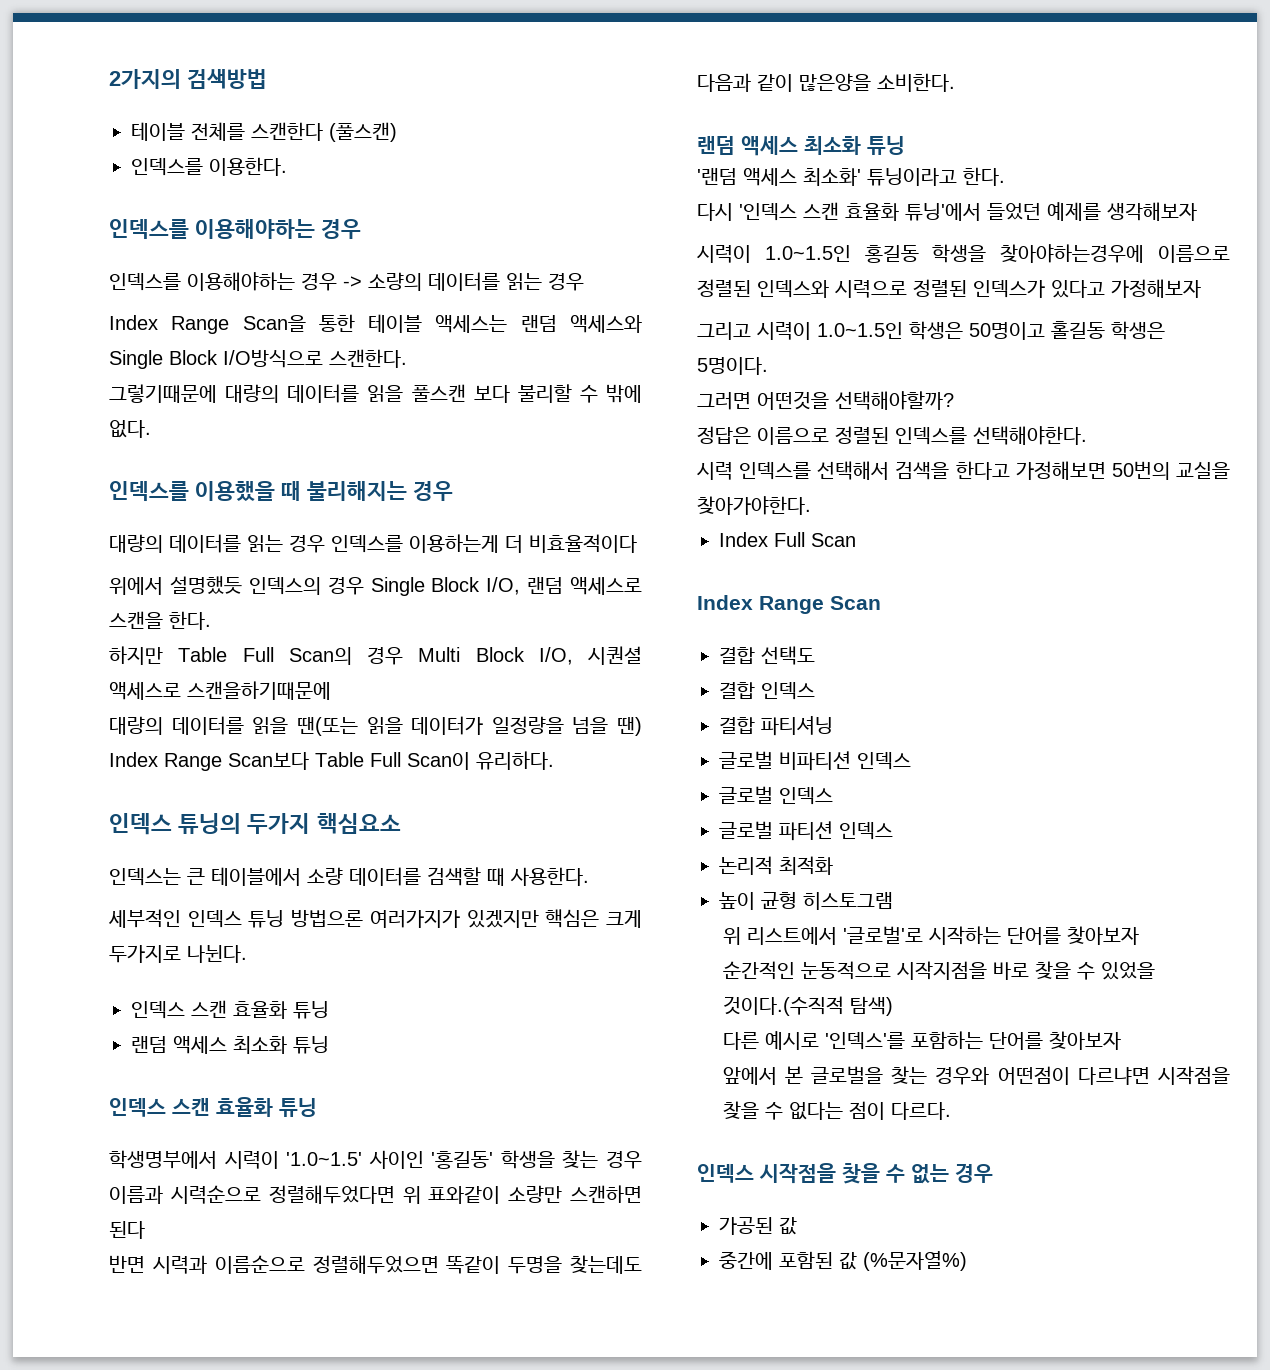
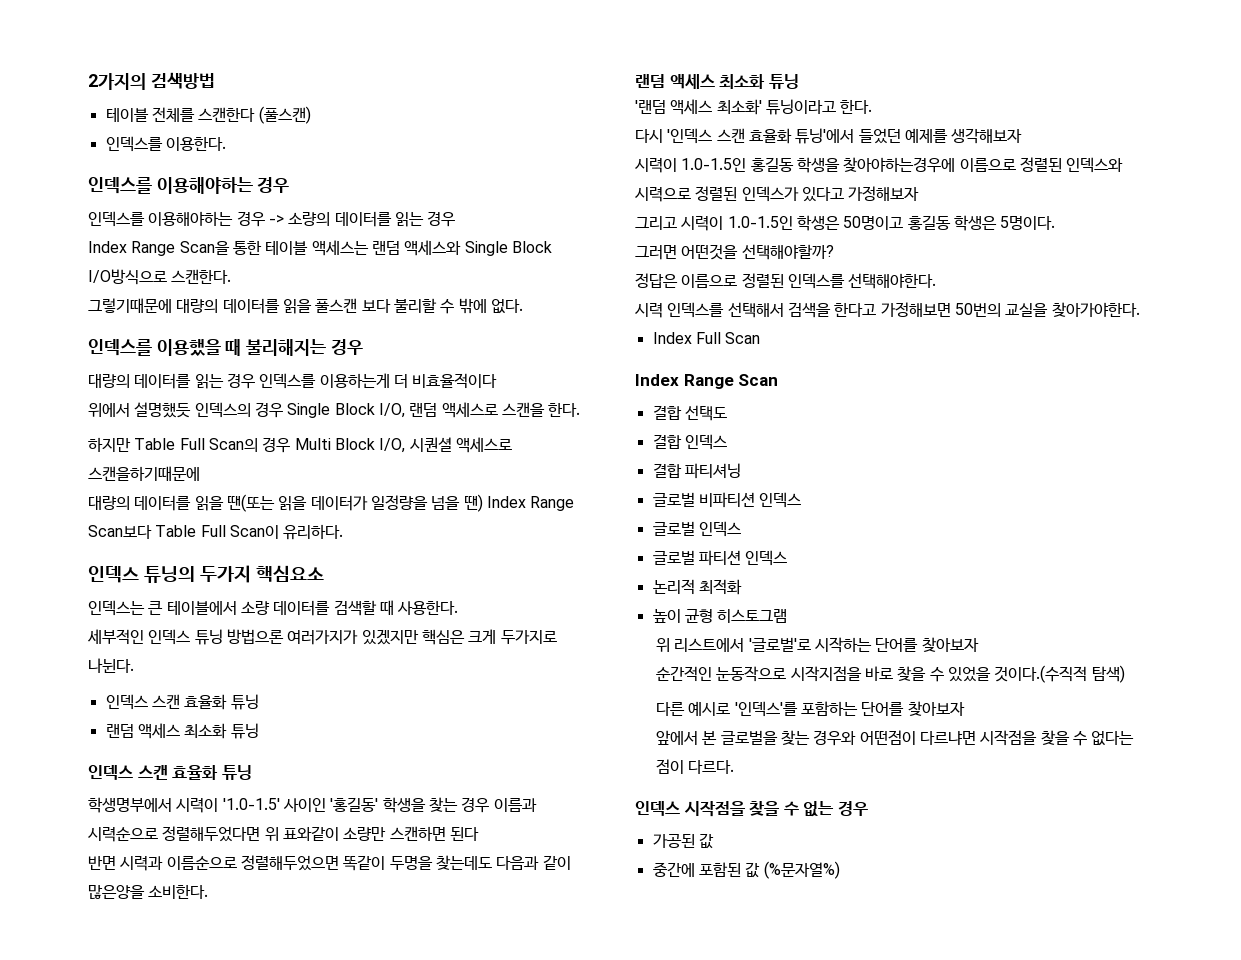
- 학생명부에서 시력이 '1.0~1.5' 사이인 '홍길동' 학생을 찾는 경우 이름과 시력순으로 정렬해두었다면 위 표와같이 소량만 스캔하면 된다
+ 학생명부에서 시력이 '1.0-1.5' 사이인 '홍길동' 학생을 찾는 경우 이름과 시력순으로 정렬해두었다면 위 표와같이 소량만 스캔하면 된다
- 시력이 1.0~1.5인 홍길동 학생을 찾아야하는경우에 이름으로 정렬된 인덱스와 시력으로 정렬된 인덱스가 있다고 가정해보자
+ 시력이 1.0-1.5인 홍길동 학생을 찾아야하는경우에 이름으로 정렬된 인덱스와 시력으로 정렬된 인덱스가 있다고 가정해보자
- 그리고 시력이 1.0~1.5인 학생은 50명이고 홀길동 학생은 5명이다.
+ 그리고 시력이 1.0-1.5인 학생은 50명이고 홍길동 학생은 5명이다.
- 순간적인 눈동적으로 시작지점을 바로 찾을 수 있었을 것이다.(수직적 탐색)
+ 순간적인 눈동작으로 시작지점을 바로 찾을 수 있었을 것이다.(수직적 탐색)

